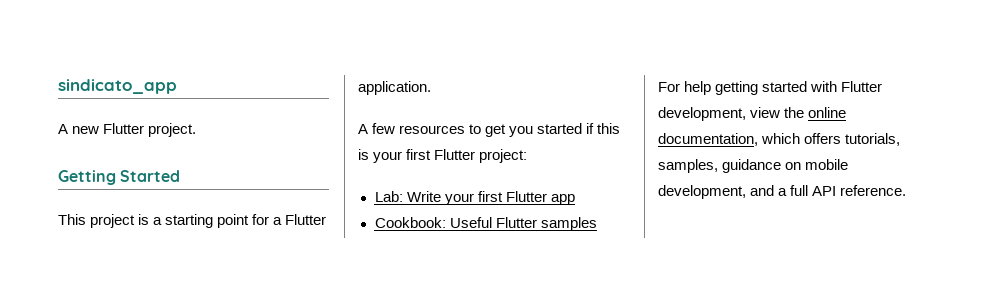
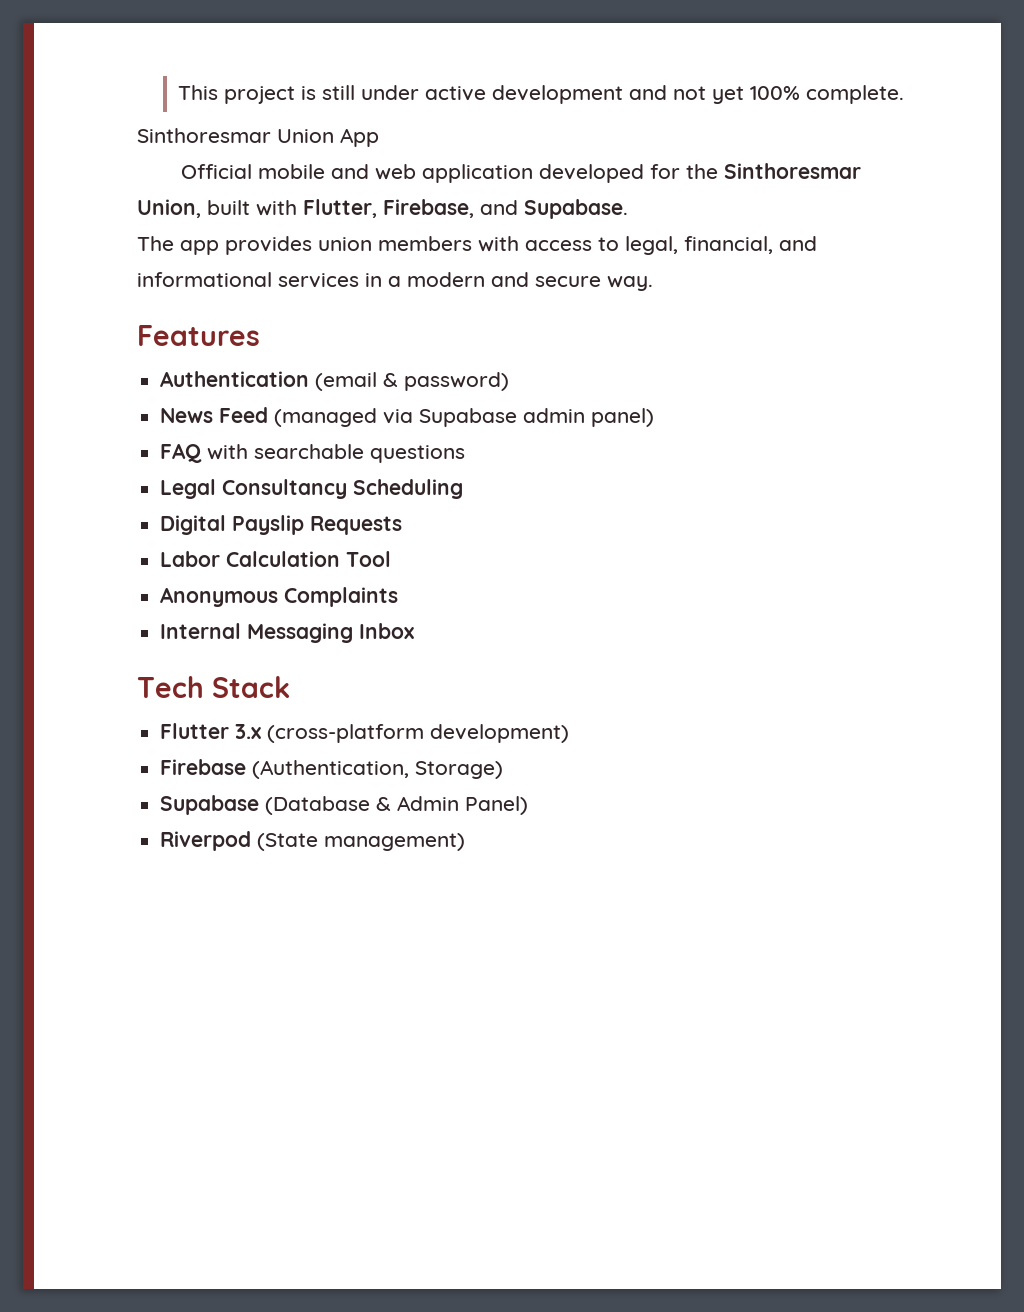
- sindicato_app
- A new Flutter project.
- Getting Started
- This project is a starting point for a Flutter application.
- A few resources to get you started if this is your first Flutter project:
- Lab: Write your first Flutter app
- Cookbook: Useful Flutter samples
- For help getting started with Flutter development, view the online documentation, which offers tutorials, samples, guidance on mobile development, and a full API reference.
+ This project is still under active development and not yet 100% complete.
+ Sinthoresmar Union App
+ Official mobile and web application developed for the Sinthoresmar Union, built with Flutter, Firebase, and Supabase.
+ The app provides union members with access to legal, financial, and informational services in a modern and secure way.
+ Features
+ Authentication (email & password)
+ News Feed (managed via Supabase admin panel)
+ FAQ with searchable questions
+ Legal Consultancy Scheduling
+ Digital Payslip Requests
+ Labor Calculation Tool
+ Anonymous Complaints
+ Internal Messaging Inbox
+ Tech Stack
+ Flutter 3.x (cross-platform development)
+ Firebase (Authentication, Storage)
+ Supabase (Database & Admin Panel)
+ Riverpod (State management)

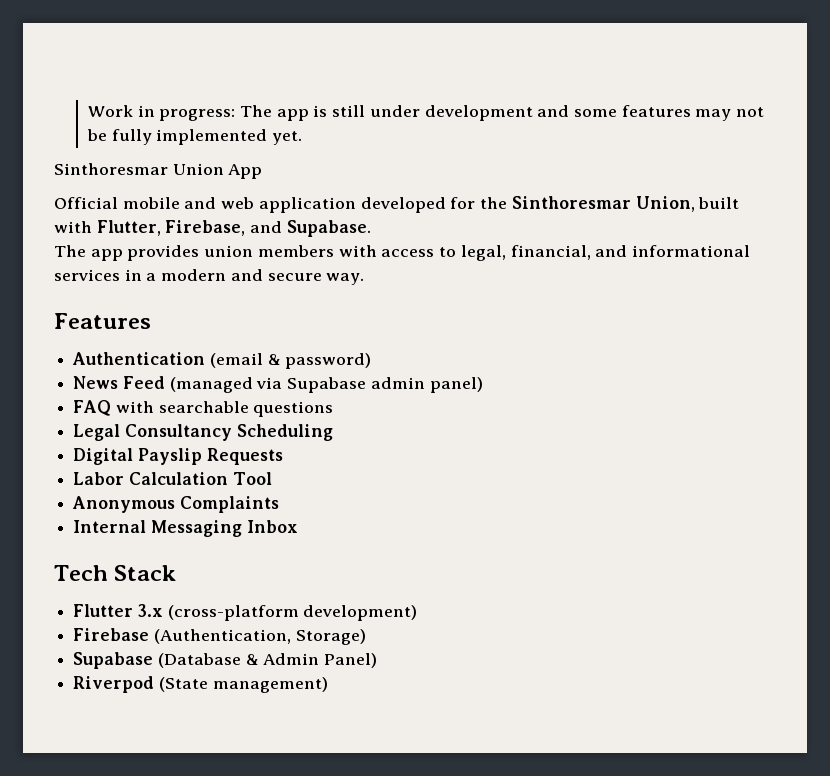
- This project is still under active development and not yet 100% complete.
+ Work in progress: The app is still under development and some features may not be fully implemented yet.

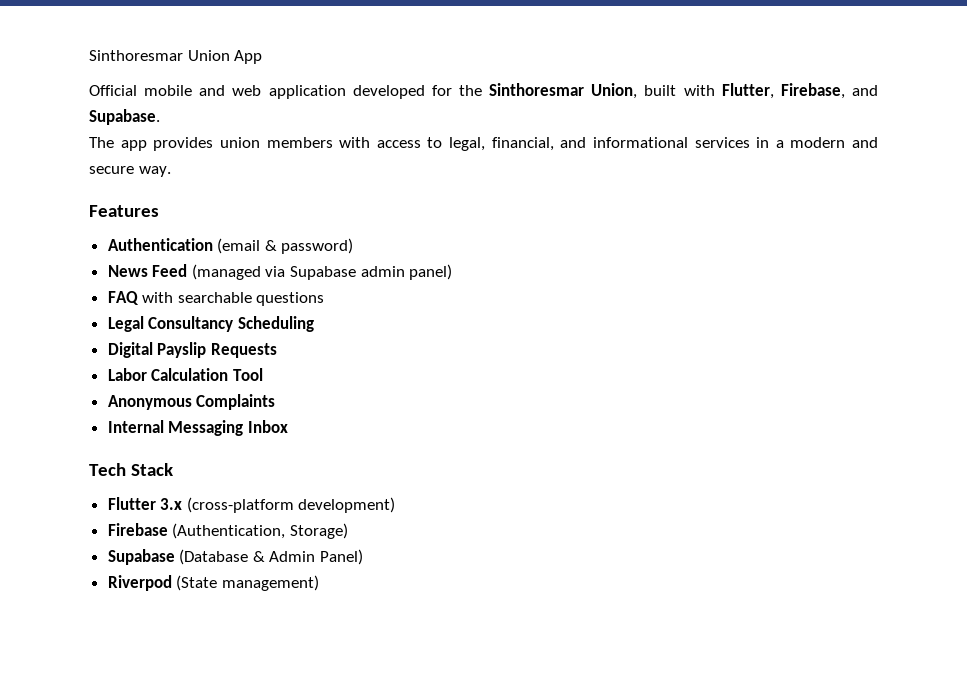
- Work in progress: The app is still under development and some features may not be fully implemented yet.

